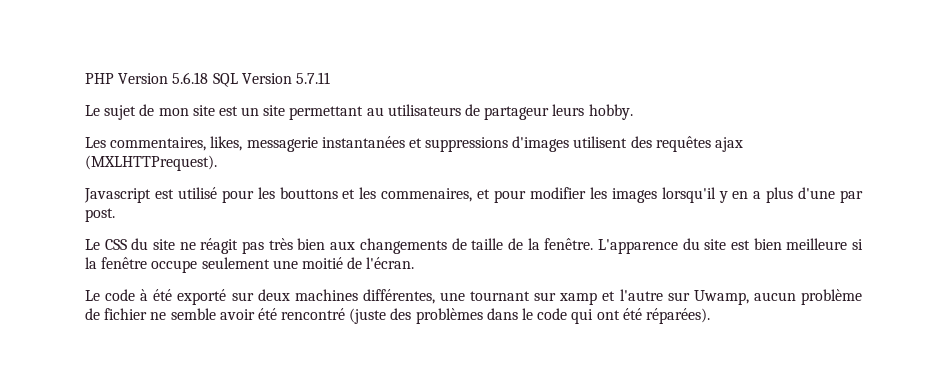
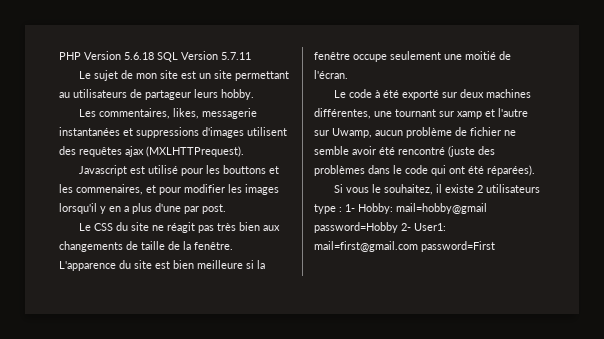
+ Si vous le souhaitez, il existe 2 utilisateurs type : 1- Hobby: mail=hobby@gmail password=Hobby 2- User1: mail=first@gmail.com password=First

